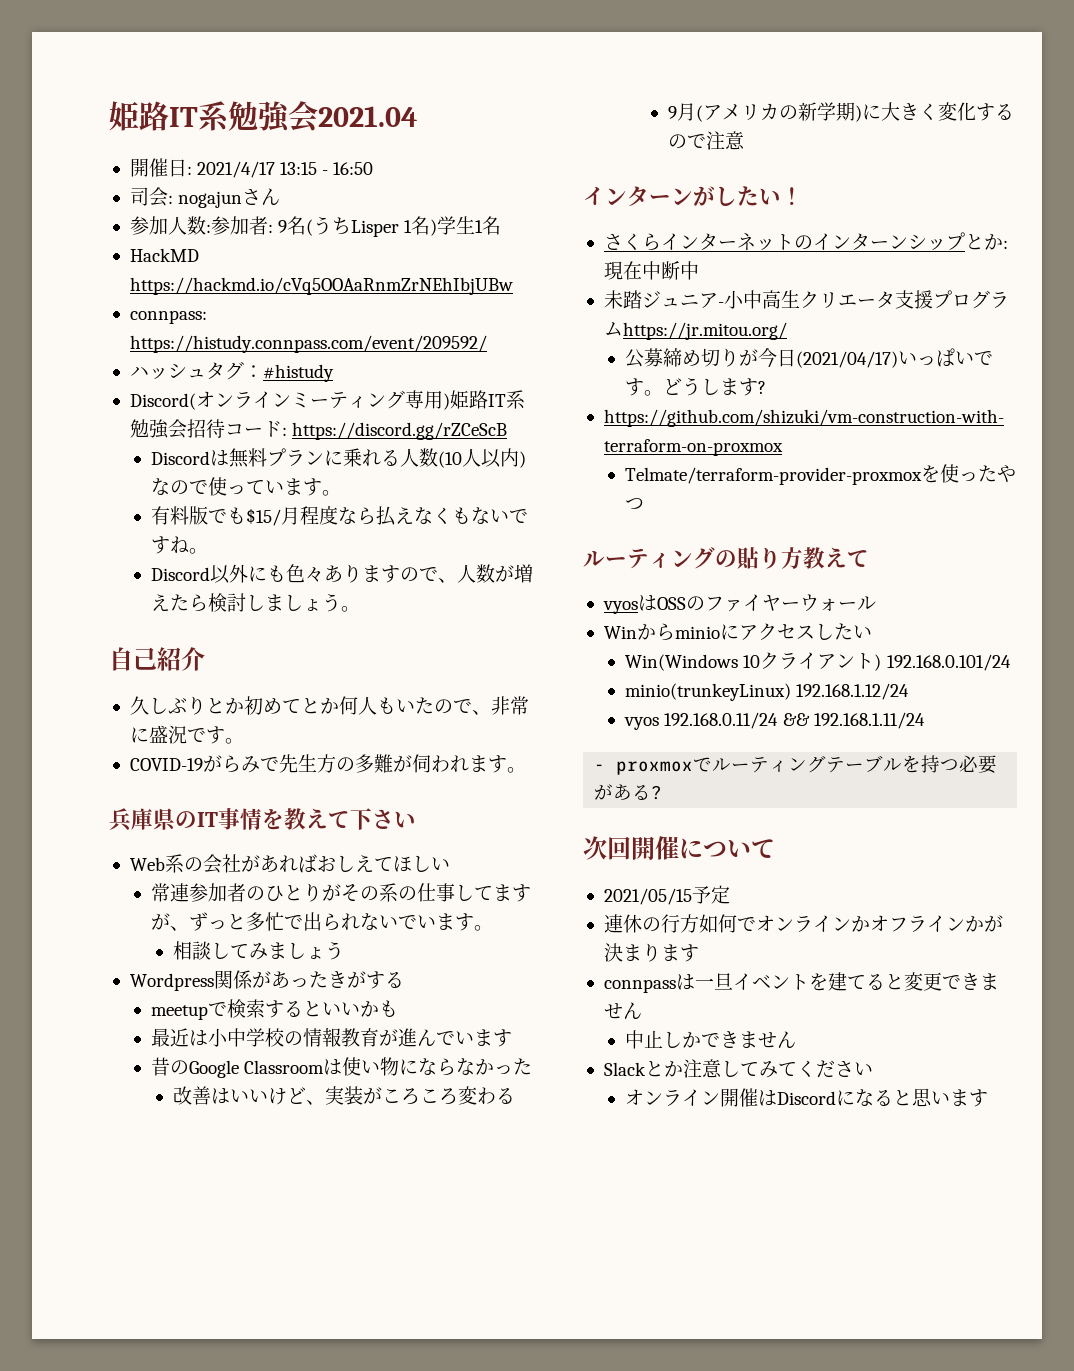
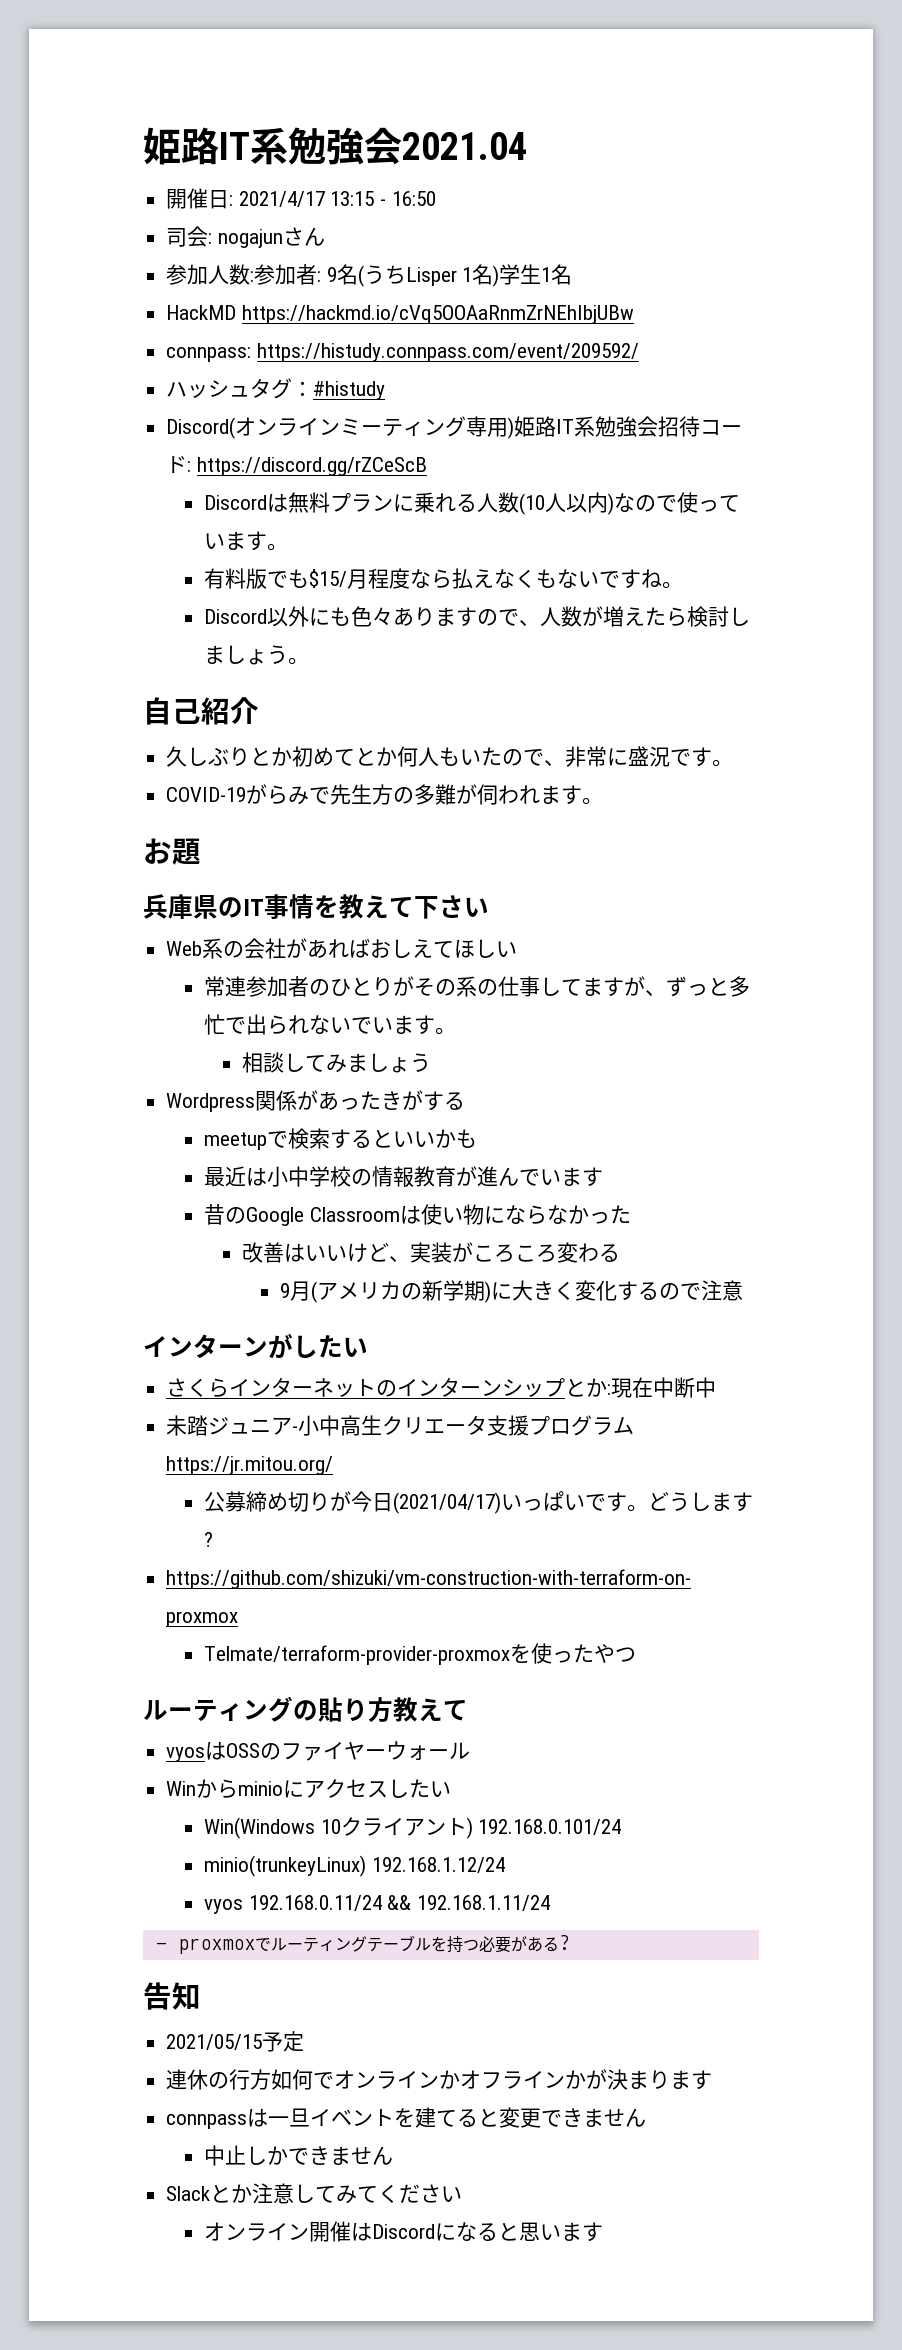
+ お題
- インターンがしたい！
+ インターンがしたい
- 次回開催について
+ 告知

